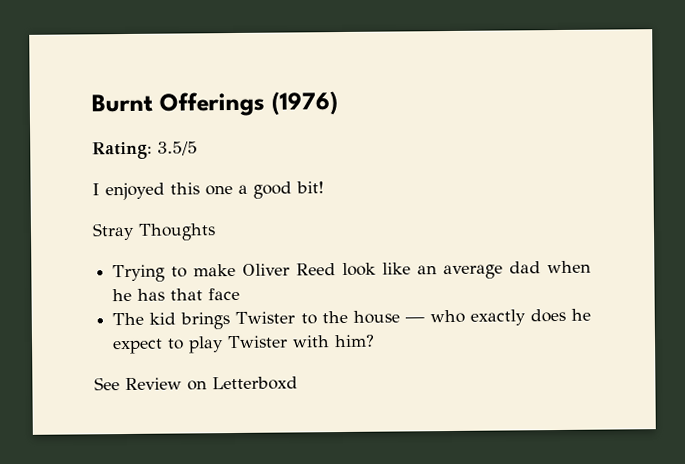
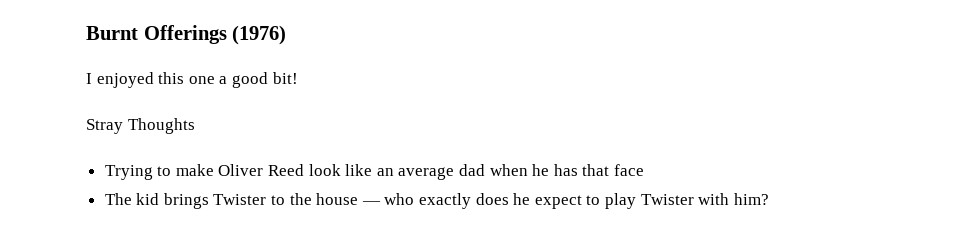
- Rating: 3.5/5
- See Review on Letterboxd

